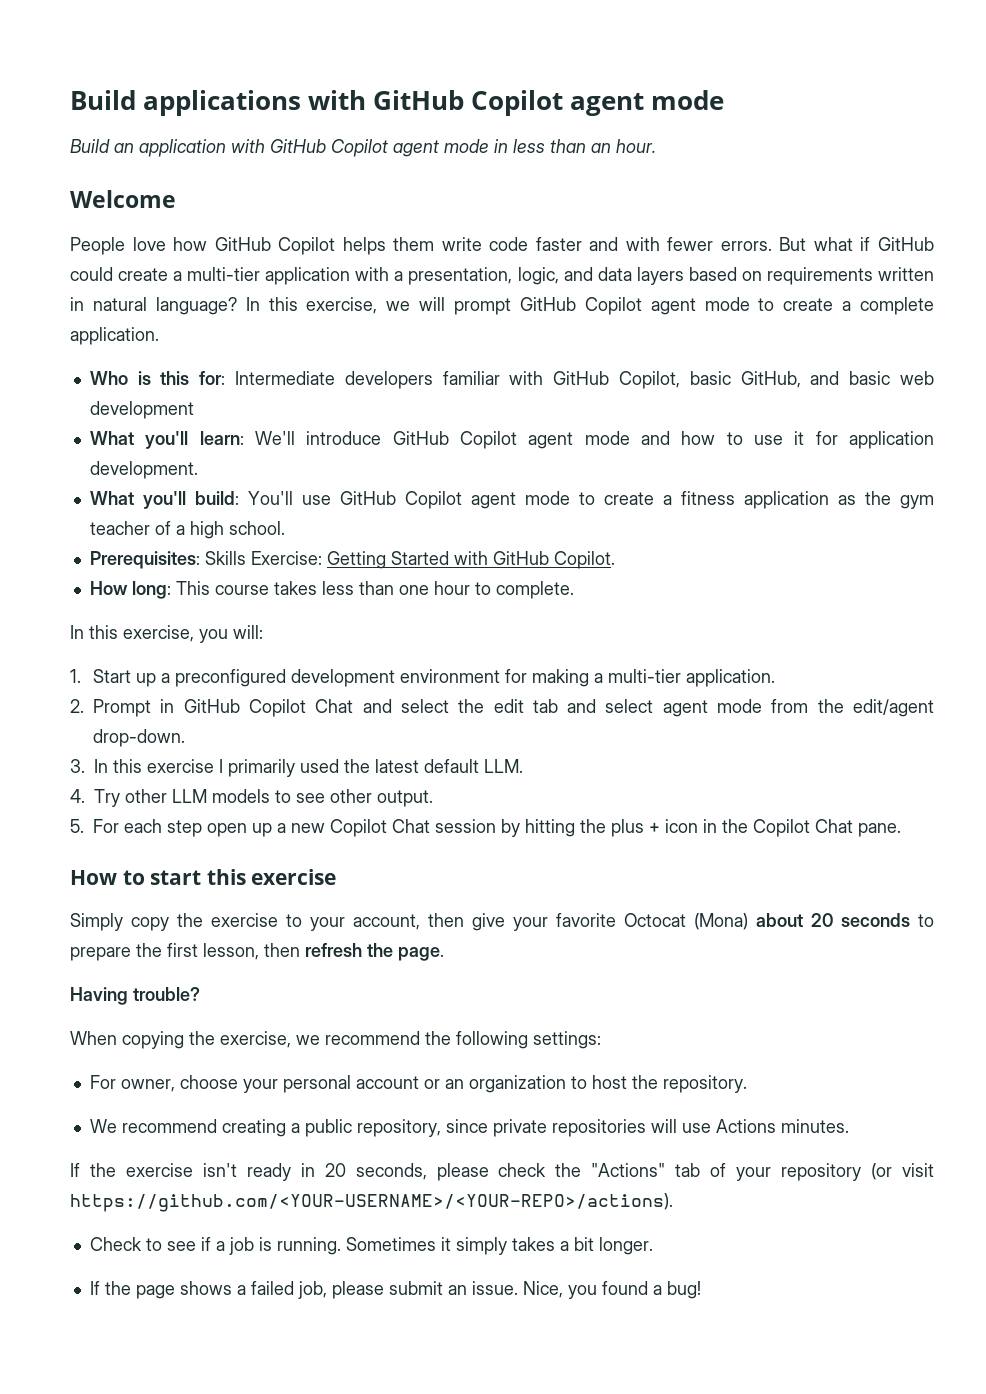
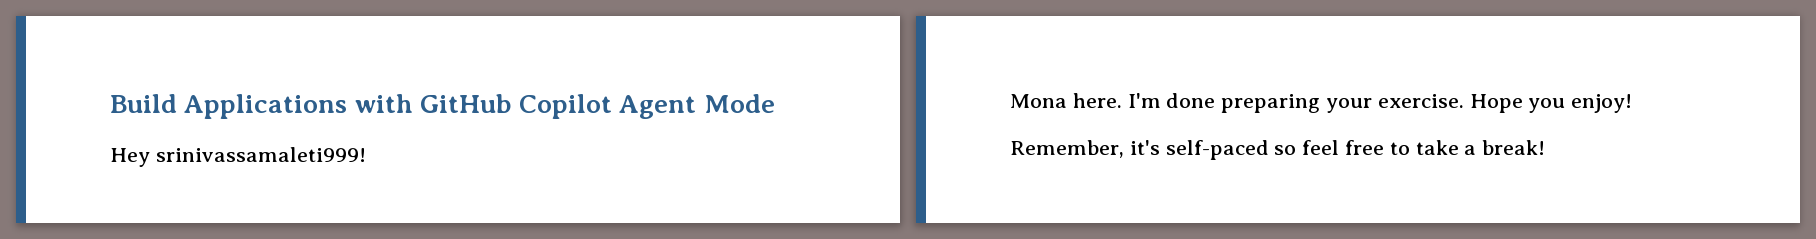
- Build applications with GitHub Copilot agent mode
- Build an application with GitHub Copilot agent mode in less than an hour.
- Welcome
- People love how GitHub Copilot helps them write code faster and with fewer errors. But what if GitHub could create a multi-tier application with a presentation, logic, and data layers based on requirements written in natural language? In this exercise, we will prompt GitHub Copilot agent mode to create a complete application.
- Who is this for: Intermediate developers familiar with GitHub Copilot, basic GitHub, and basic web development
- What you'll learn: We'll introduce GitHub Copilot agent mode and how to use it for application development.
- What you'll build: You'll use GitHub Copilot agent mode to create a fitness application as the gym teacher of a high school.
- Prerequisites: Skills Exercise: Getting Started with GitHub Copilot.
- How long: This course takes less than one hour to complete.
- In this exercise, you will:
- 1. Start up a preconfigured development environment for making a multi-tier application.
- 2. Prompt in GitHub Copilot Chat and select the edit tab and select agent mode from the edit/agent drop-down.
- 3. In this exercise I primarily used the latest default LLM.
- 4. Try other LLM models to see other output.
- 5. For each step open up a new Copilot Chat session by hitting the plus + icon in the Copilot Chat pane.
- How to start this exercise
- Simply copy the exercise to your account, then give your favorite Octocat (Mona) about 20 seconds to prepare the first lesson, then refresh the page.
- Having trouble?
- When copying the exercise, we recommend the following settings:
- For owner, choose your personal account or an organization to host the repository.
- We recommend creating a public repository, since private repositories will use Actions minutes.
- If the exercise isn't ready in 20 seconds, please check the "Actions" tab of your repository (or visit https://github.com/<YOUR-USERNAME>/<YOUR-REPO>/actions).
- Check to see if a job is running. Sometimes it simply takes a bit longer.
- If the page shows a failed job, please submit an issue. Nice, you found a bug!
+ Build Applications with GitHub Copilot Agent Mode
+ Hey srinivassamaleti999!
+ Mona here. I'm done preparing your exercise. Hope you enjoy!
+ Remember, it's self-paced so feel free to take a break!

